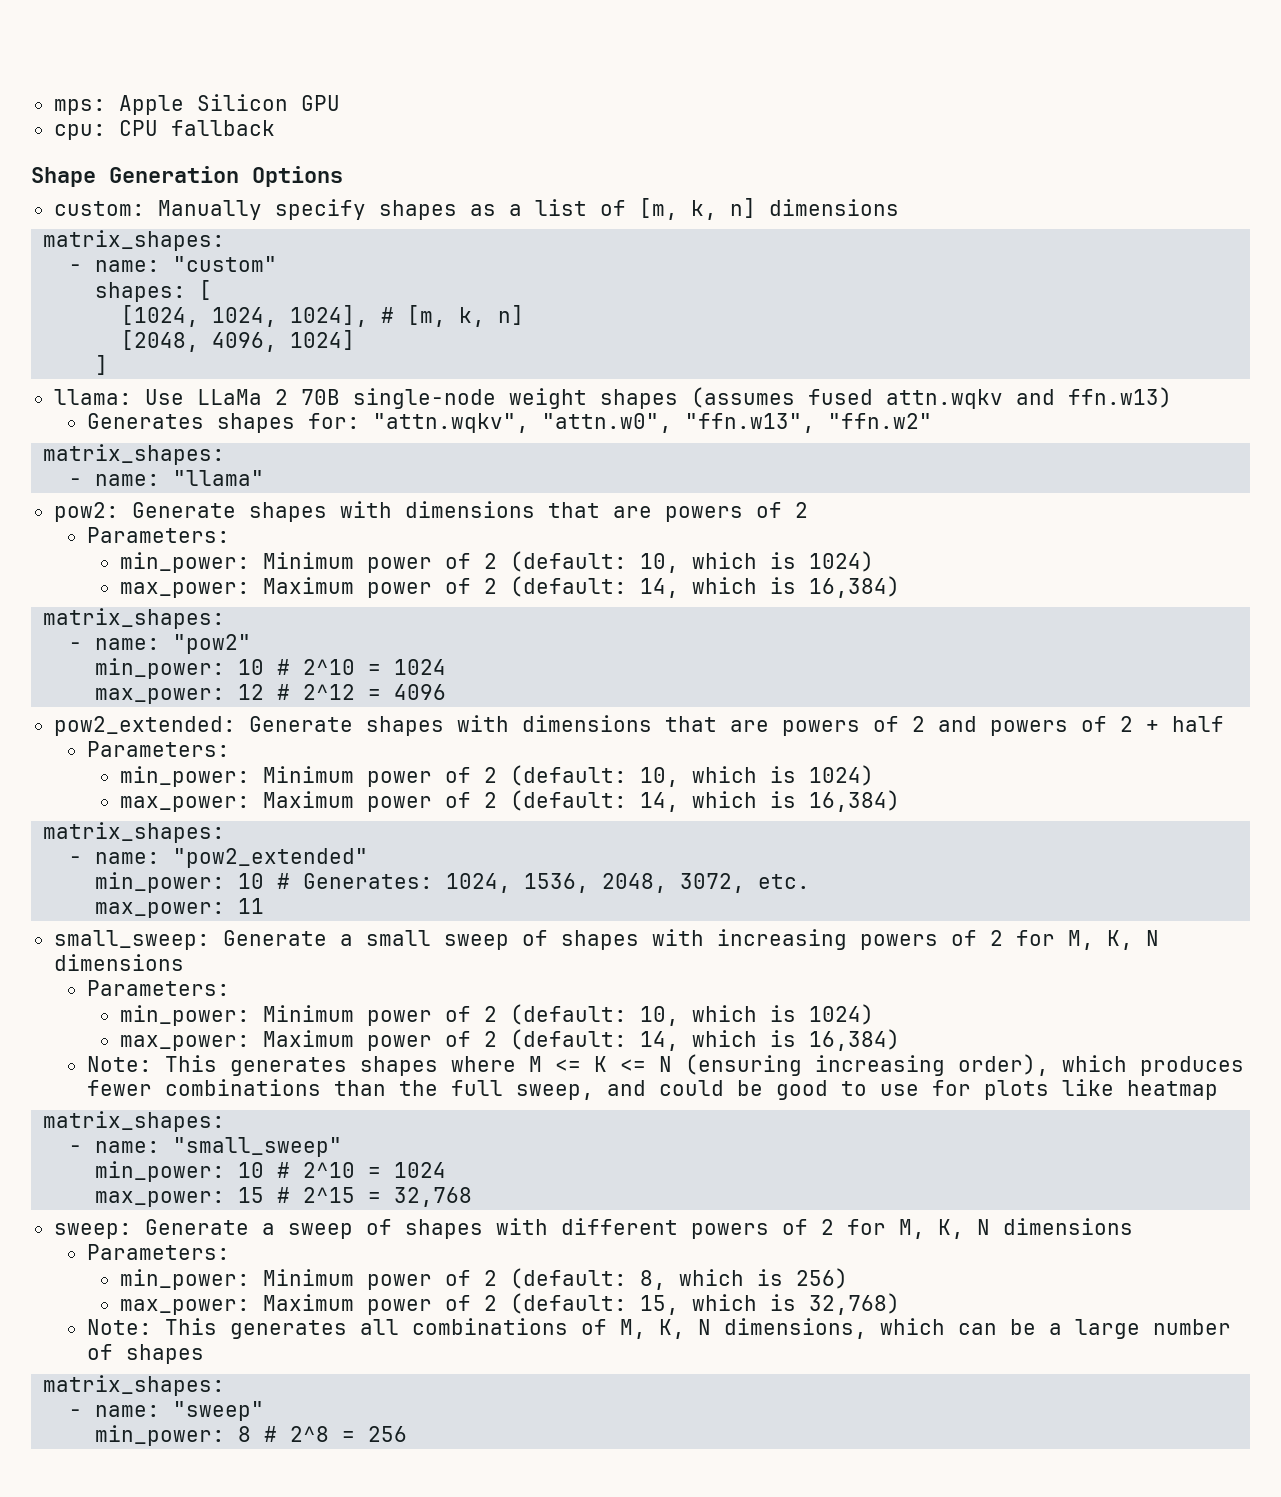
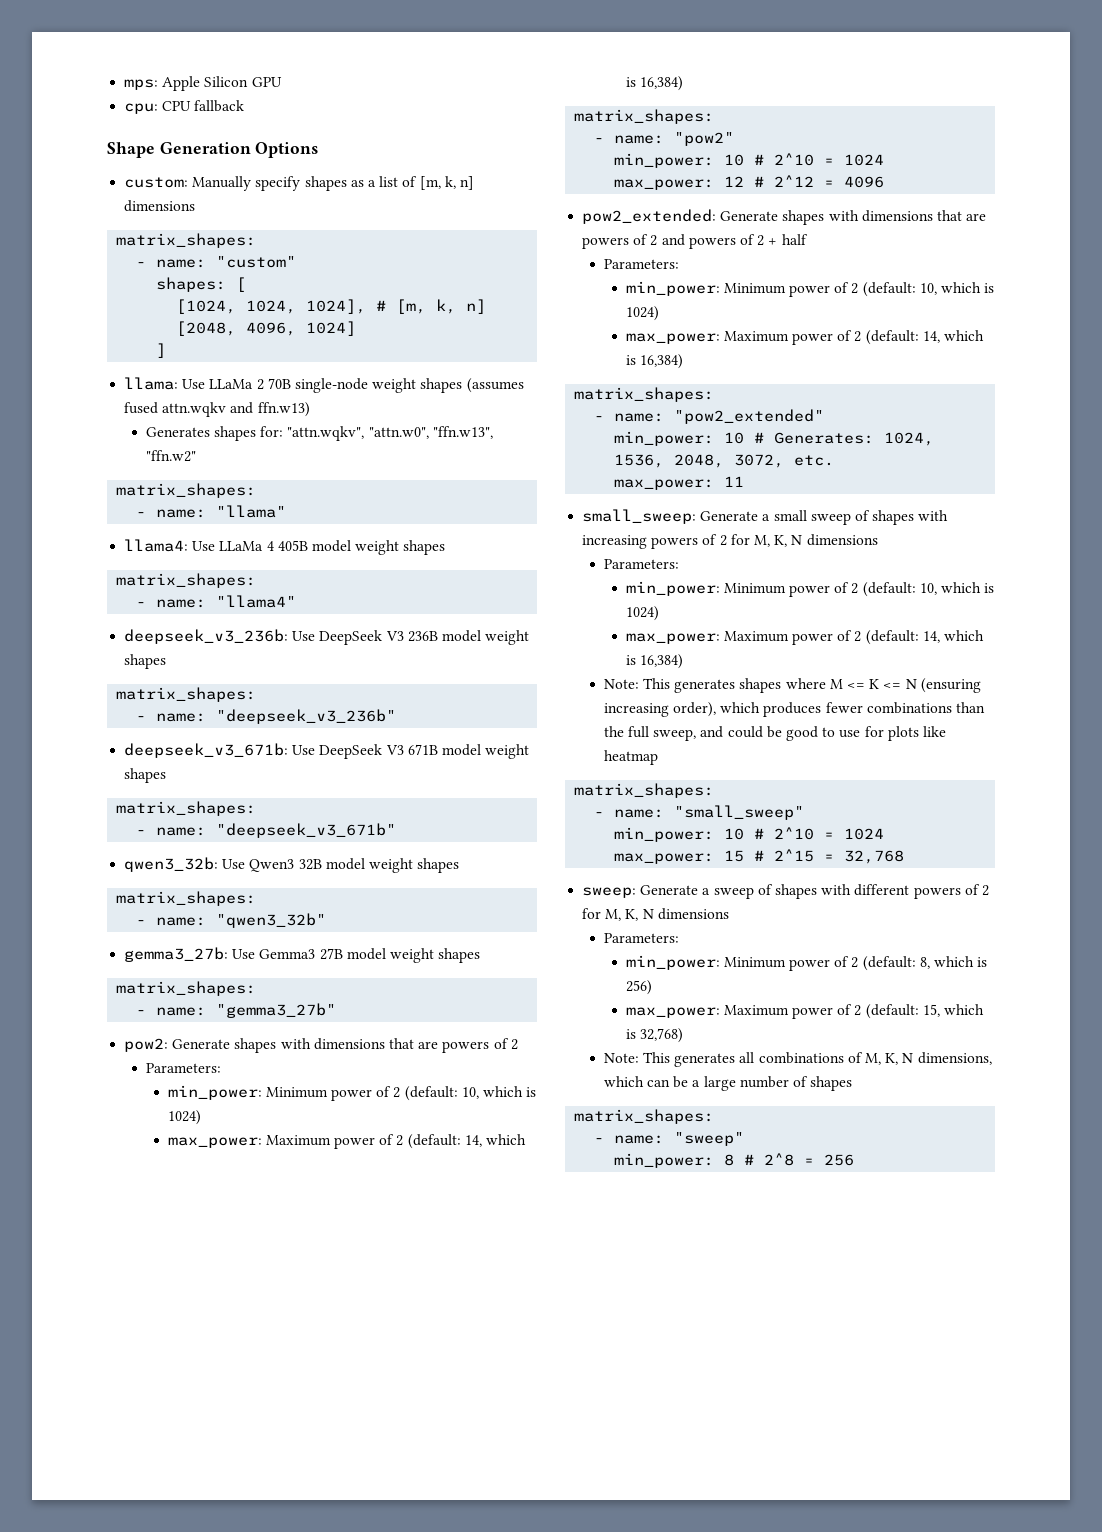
+ llama4: Use LLaMa 4 405B model weight shapes
+ matrix_shapes:
+ - name: "llama4"
+ deepseek_v3_236b: Use DeepSeek V3 236B model weight shapes
+ matrix_shapes:
+ - name: "deepseek_v3_236b"
+ deepseek_v3_671b: Use DeepSeek V3 671B model weight shapes
+ matrix_shapes:
+ - name: "deepseek_v3_671b"
+ qwen3_32b: Use Qwen3 32B model weight shapes
+ matrix_shapes:
+ - name: "qwen3_32b"
+ gemma3_27b: Use Gemma3 27B model weight shapes
+ matrix_shapes:
+ - name: "gemma3_27b"

